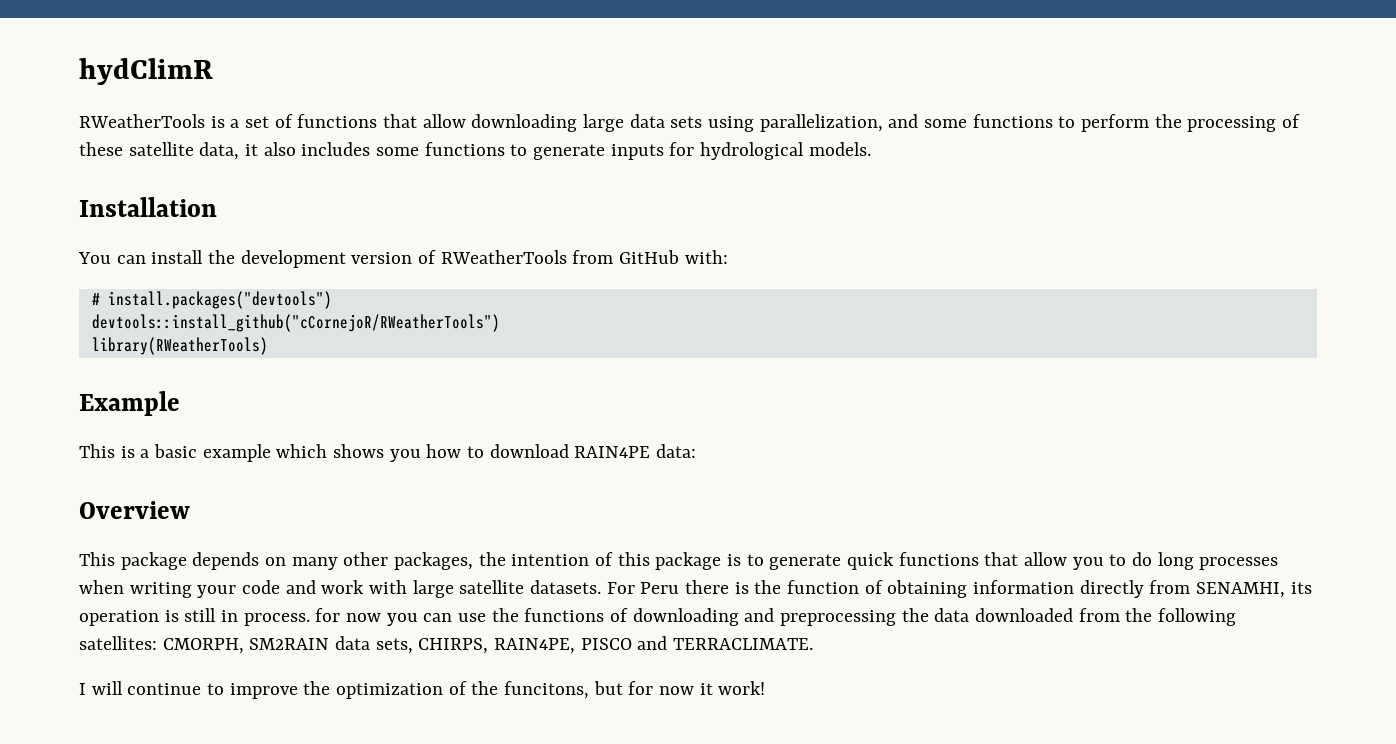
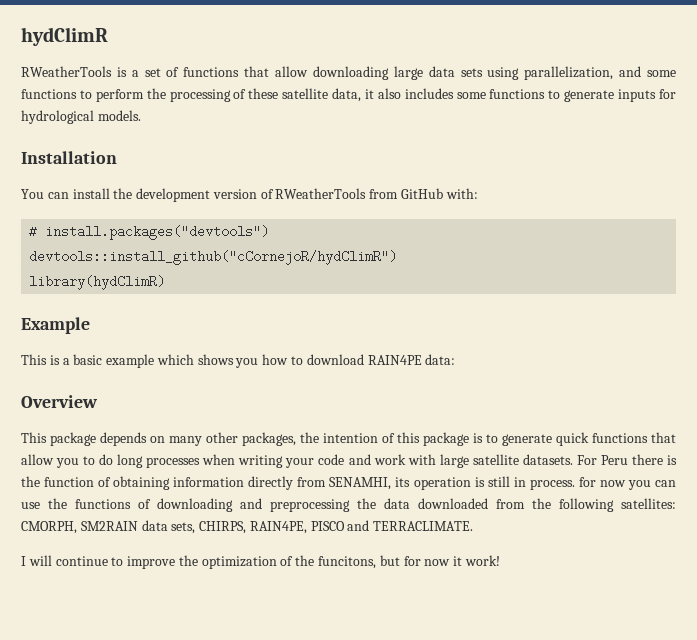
- devtools::install_github("cCornejoR/RWeatherTools")
- library(RWeatherTools)
+ devtools::install_github("cCornejoR/hydClimR")
+ library(hydClimR)

